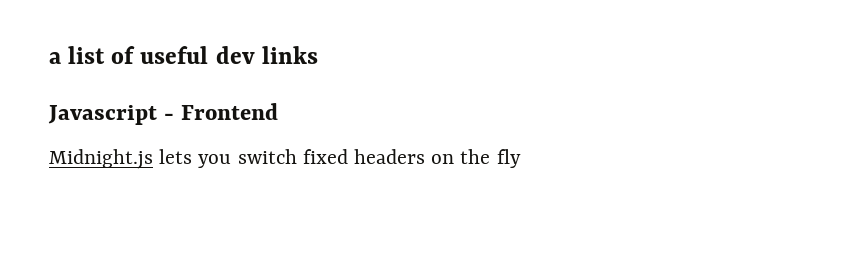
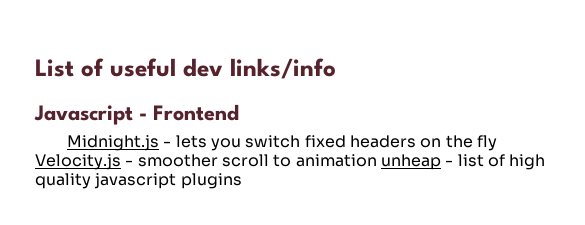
- a list of useful dev links
+ List of useful dev links/info
- Midnight.js lets you switch fixed headers on the fly
+ Midnight.js - lets you switch fixed headers on the fly Velocity.js - smoother scroll to animation unheap - list of high quality javascript plugins

